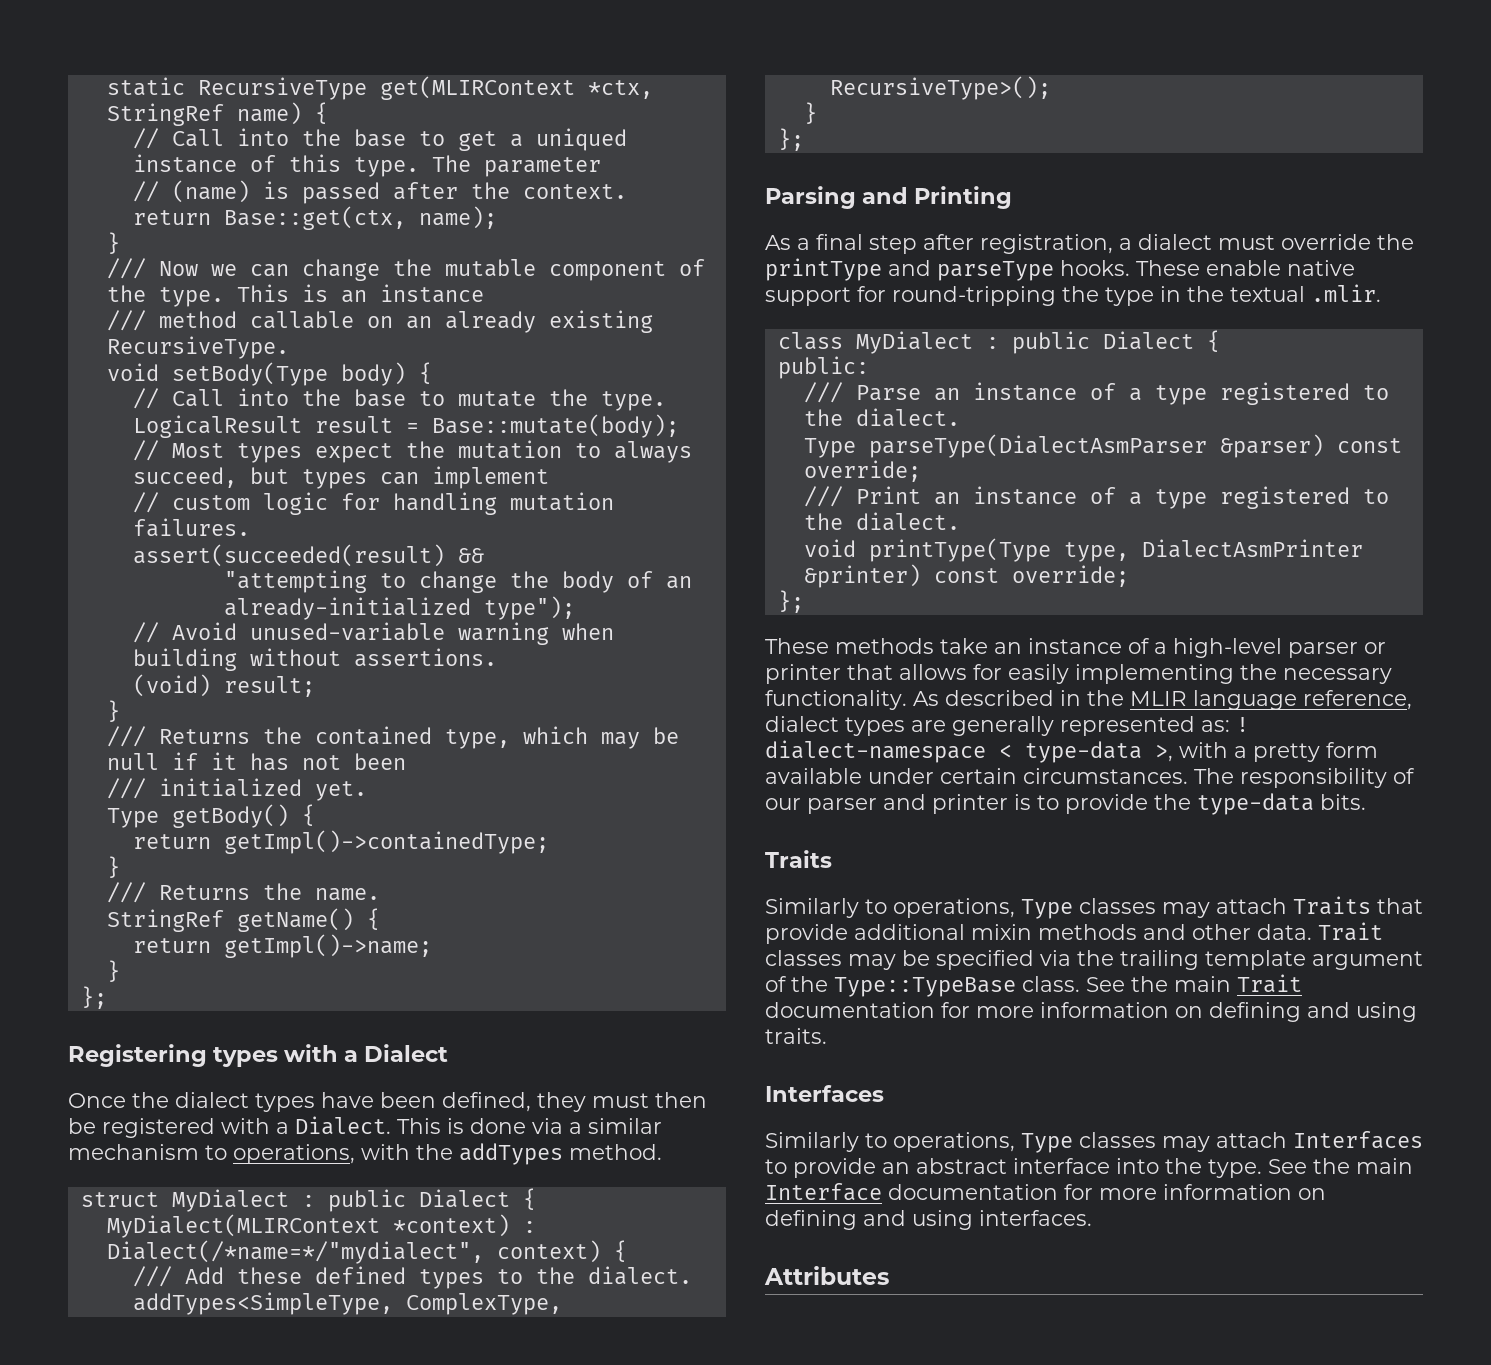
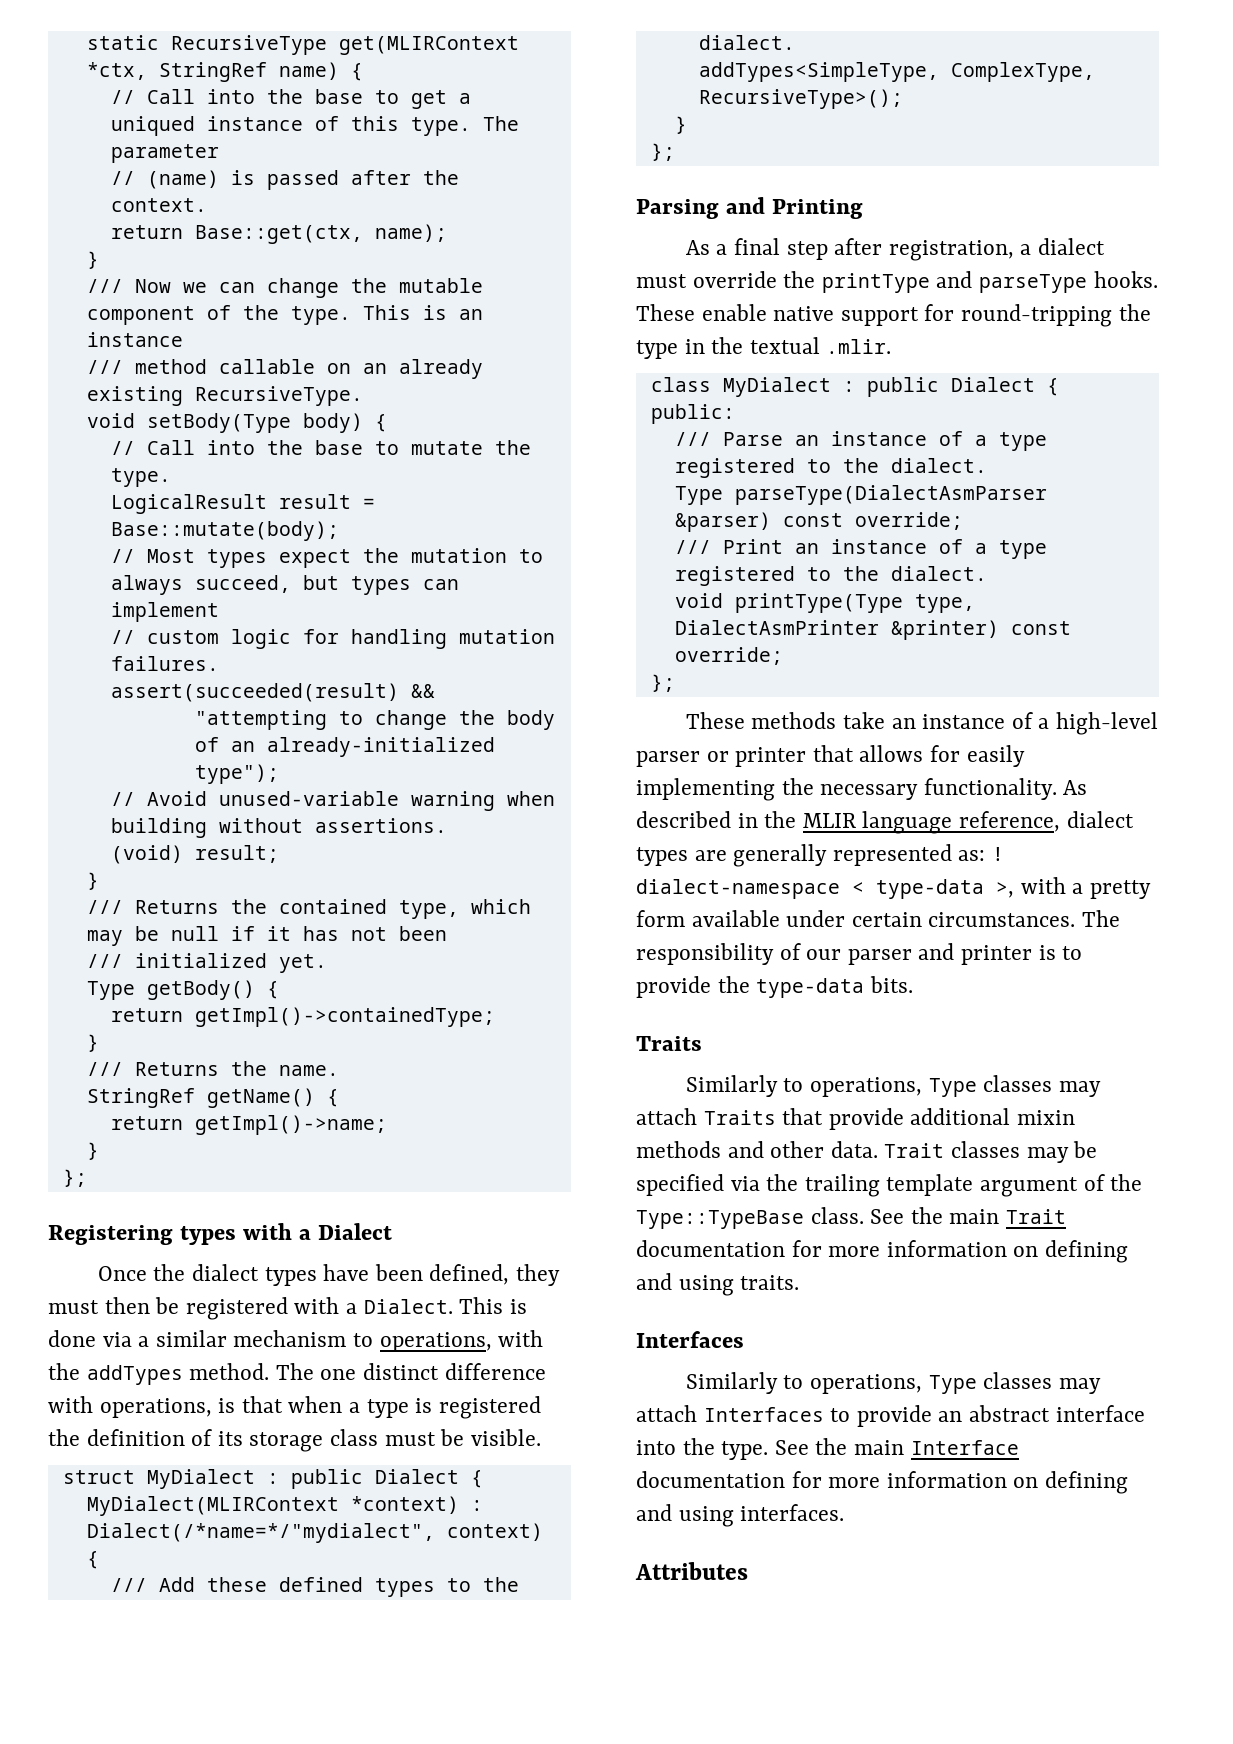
+ The one distinct difference with operations, is that when a type is registered the definition of its storage class must be visible.

